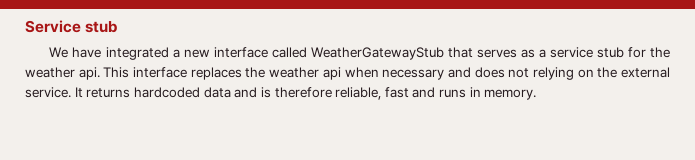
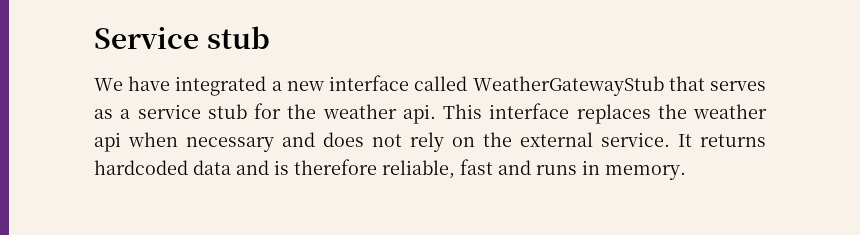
- This interface replaces the weather api when necessary and does not relying on the external service.
+ This interface replaces the weather api when necessary and does not rely on the external service.

